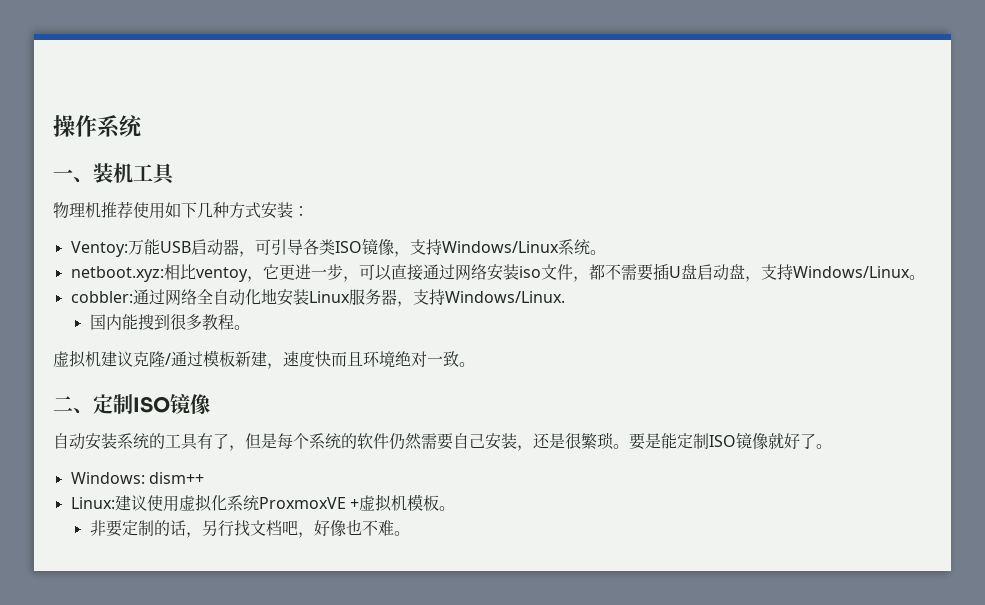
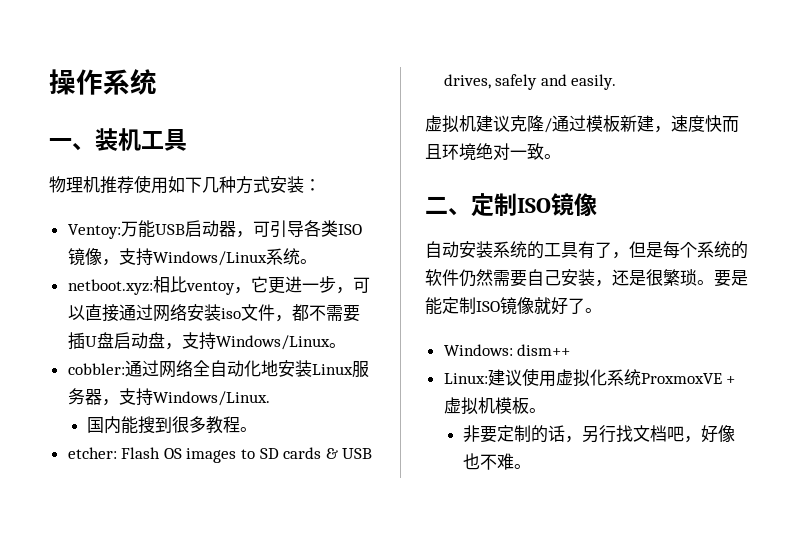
+ etcher: Flash OS images to SD cards & USB drives, safely and easily.

